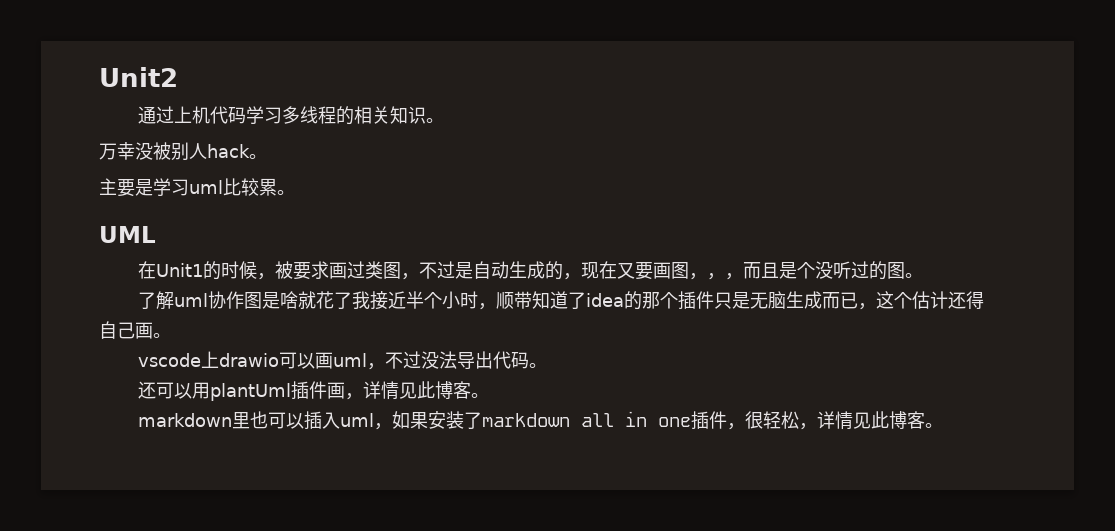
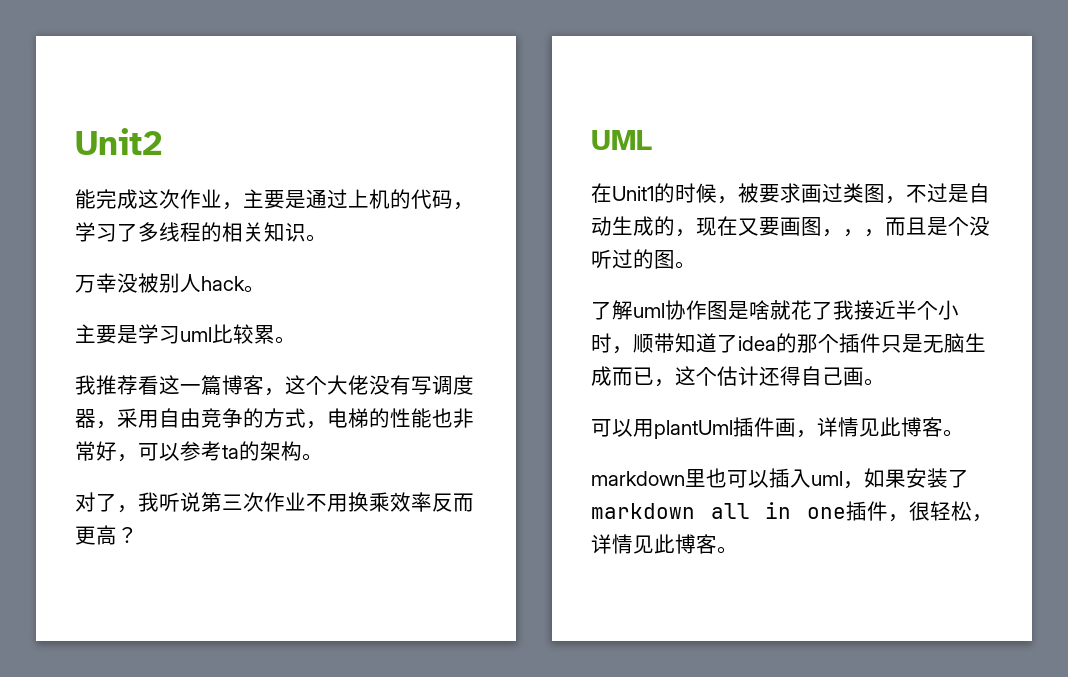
- 通过上机代码学习多线程的相关知识。
+ 能完成这次作业，主要是通过上机的代码，学习了多线程的相关知识。
+ 我推荐看这一篇博客，这个大佬没有写调度器，采用自由竞争的方式，电梯的性能也非常好，可以参考ta的架构。
+ 对了，我听说第三次作业不用换乘效率反而更高？
- vscode上drawio可以画uml，不过没法导出代码。
- 还可以用plantUml插件画，详情见此博客。
+ 可以用plantUml插件画，详情见此博客。

